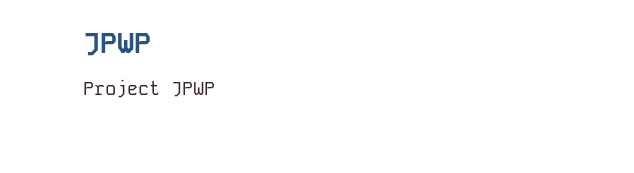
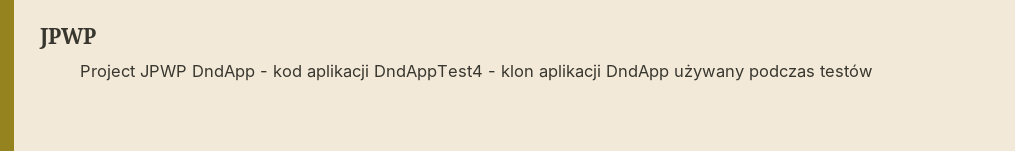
- Project JPWP
+ Project JPWP DndApp - kod aplikacji DndAppTest4 - klon aplikacji DndApp używany podczas testów

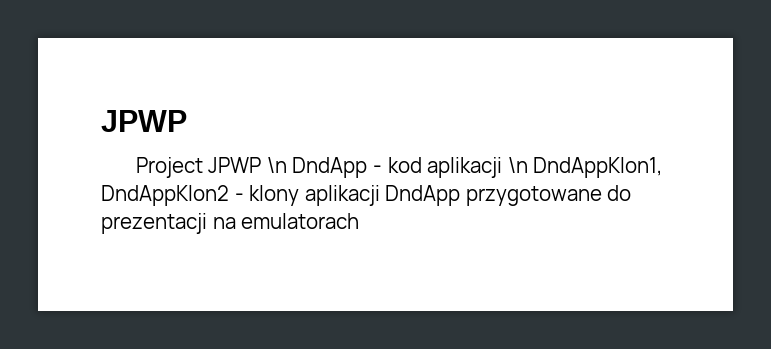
- Project JPWP DndApp - kod aplikacji DndAppTest4 - klon aplikacji DndApp używany podczas testów
+ Project JPWP \n DndApp - kod aplikacji \n DndAppKlon1, DndAppKlon2 - klony aplikacji DndApp przygotowane do prezentacji na emulatorach

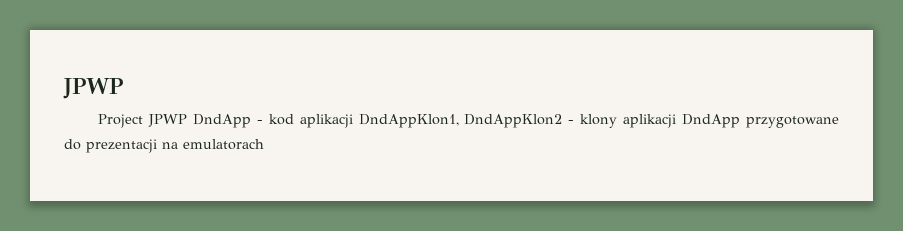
- Project JPWP \n DndApp - kod aplikacji \n DndAppKlon1, DndAppKlon2 - klony aplikacji DndApp przygotowane do prezentacji na emulatorach
+ Project JPWP DndApp - kod aplikacji DndAppKlon1, DndAppKlon2 - klony aplikacji DndApp przygotowane do prezentacji na emulatorach

